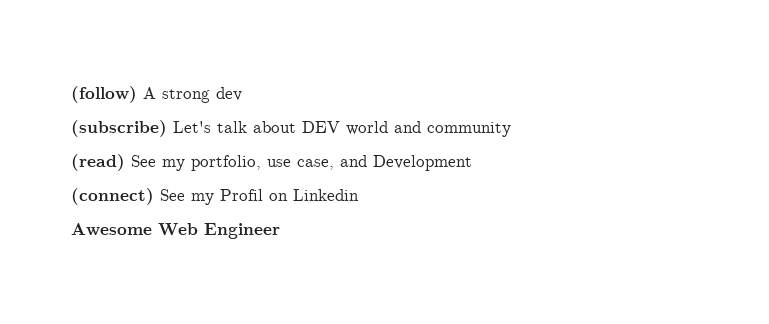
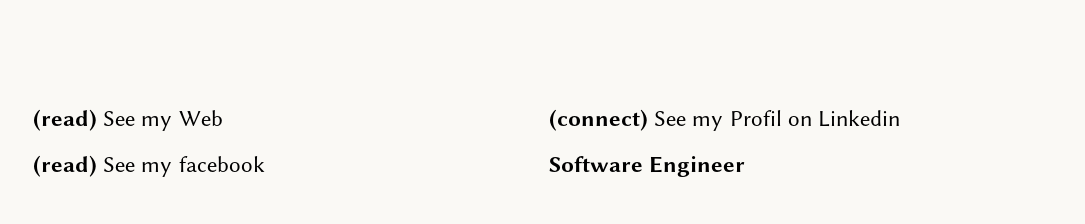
- (follow) A strong dev
- (subscribe) Let's talk about DEV world and community
- (read) See my portfolio, use case, and Development
+ (read) See my Web
+ (read) See my facebook
- Awesome Web Engineer
+ Software Engineer

